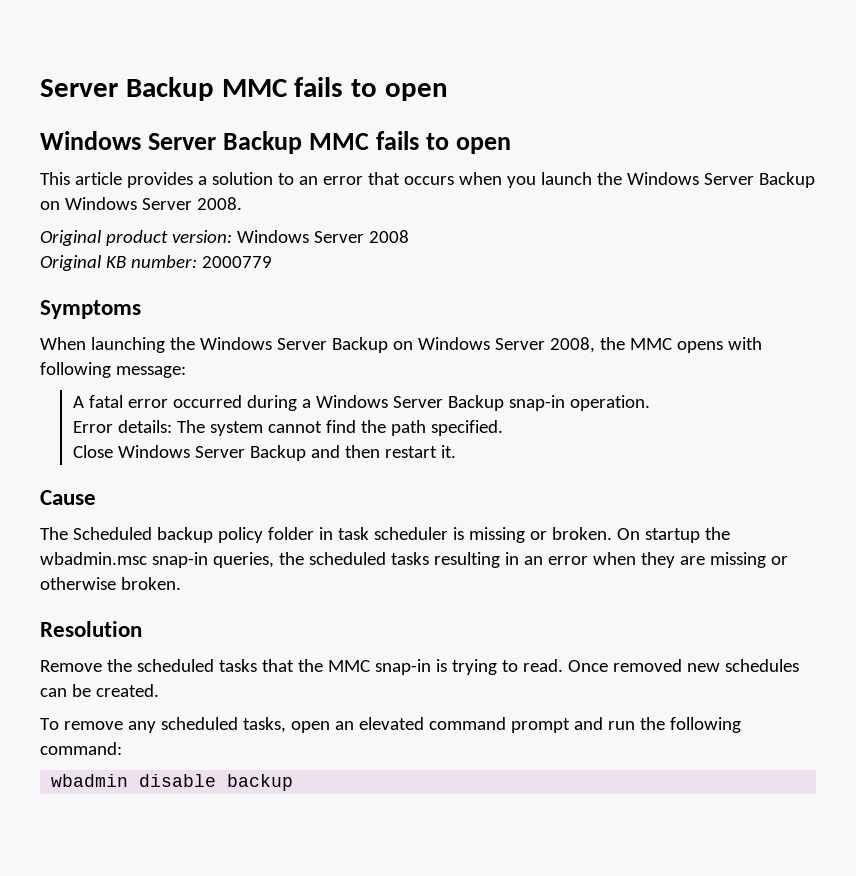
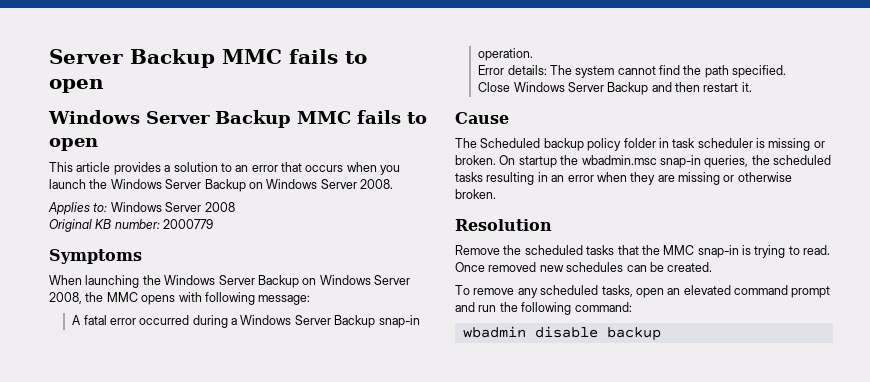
- Original product version: Windows Server 2008
+ Applies to: Windows Server 2008

